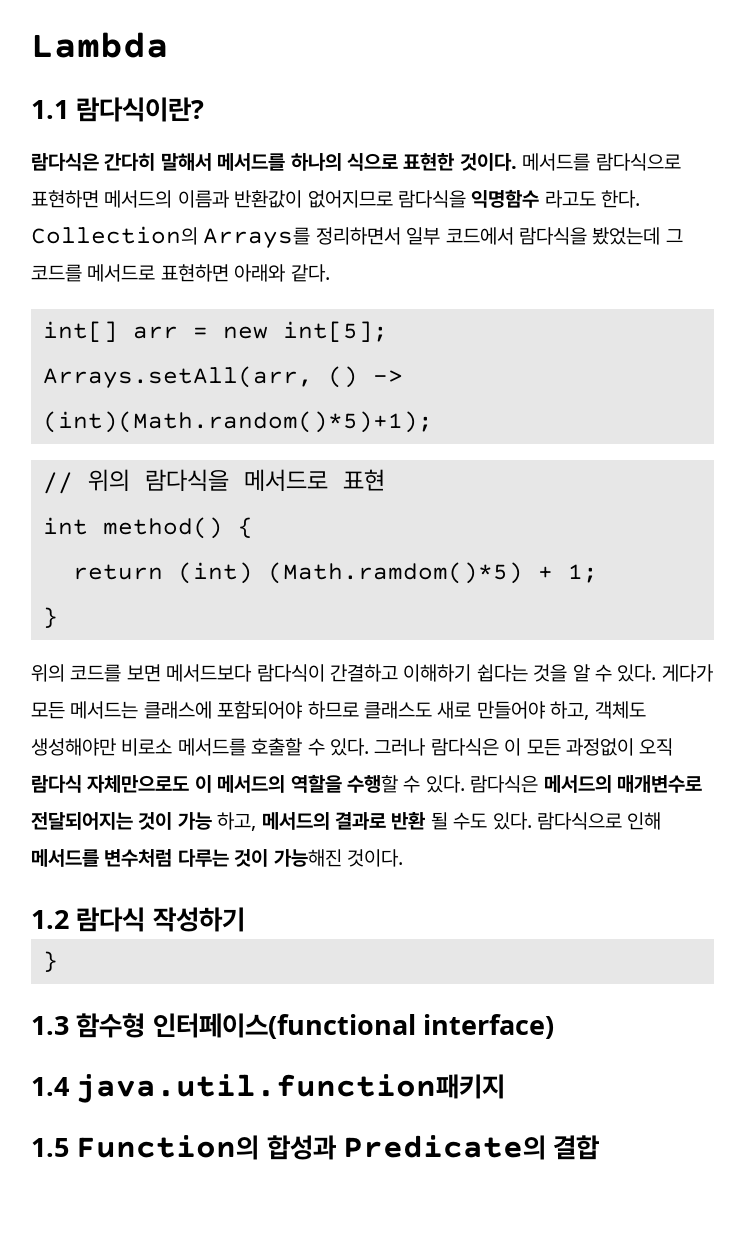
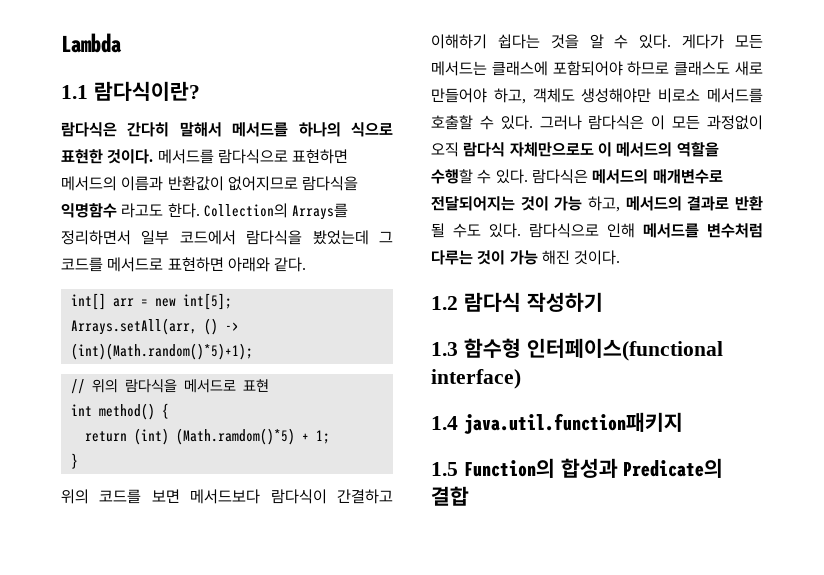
- 람다식으로 인해 메서드를 변수처럼 다루는 것이 가능해진 것이다.
+ 람다식으로 인해 메서드를 변수처럼 다루는 것이 가능 해진 것이다.
  1.2 람다식 작성하기
- }

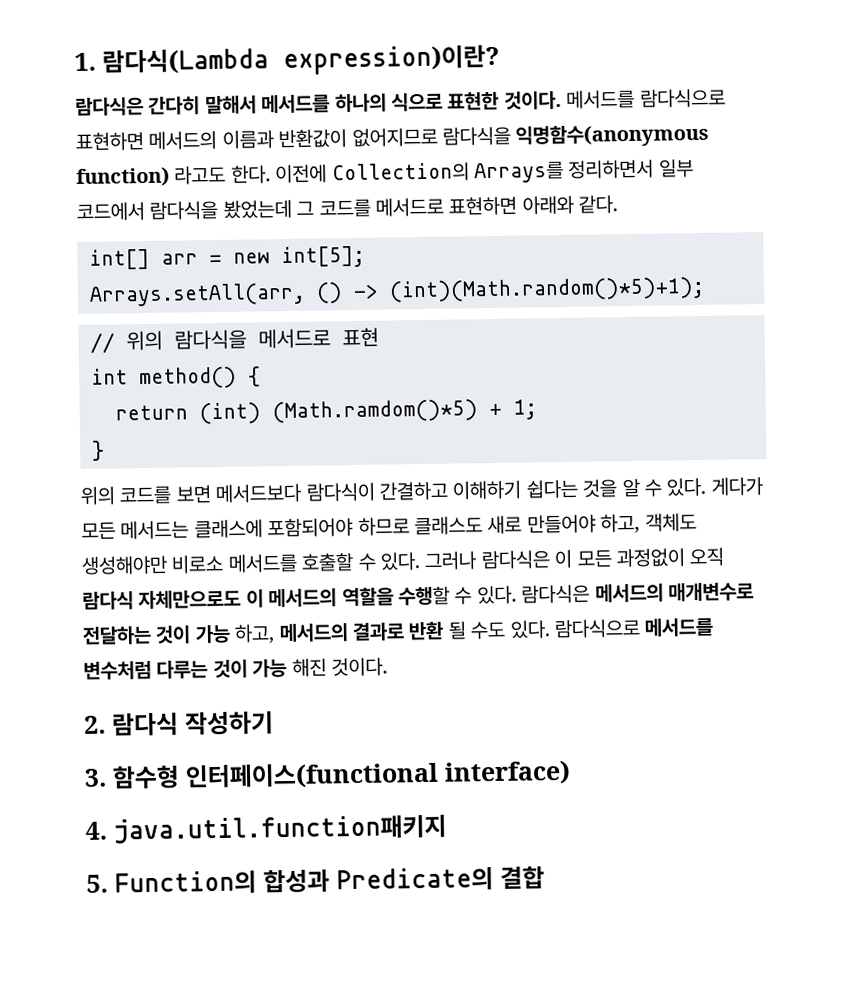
- Lambda
- 1.1 람다식이란?
+ 1. 람다식(Lambda expression)이란?
- 메서드를 람다식으로 표현하면 메서드의 이름과 반환값이 없어지므로 람다식을 익명함수 라고도 한다.
+ 메서드를 람다식으로 표현하면 메서드의 이름과 반환값이 없어지므로 람다식을 익명함수(anonymous function) 라고도 한다.
- Collection의 Arrays를 정리하면서 일부 코드에서 람다식을 봤었는데 그 코드를 메서드로 표현하면 아래와 같다.
+ 이전에 Collection의 Arrays를 정리하면서 일부 코드에서 람다식을 봤었는데 그 코드를 메서드로 표현하면 아래와 같다.
- 람다식은 메서드의 매개변수로 전달되어지는 것이 가능 하고, 메서드의 결과로 반환 될 수도 있다.
+ 람다식은 메서드의 매개변수로 전달하는 것이 가능 하고, 메서드의 결과로 반환 될 수도 있다.
- 람다식으로 인해 메서드를 변수처럼 다루는 것이 가능 해진 것이다.
+ 람다식으로 메서드를 변수처럼 다루는 것이 가능 해진 것이다.
- 1.2 람다식 작성하기
+ 2. 람다식 작성하기
- 1.3 함수형 인터페이스(functional interface)
+ 3. 함수형 인터페이스(functional interface)
- 1.4 java.util.function패키지
+ 4. java.util.function패키지
- 1.5 Function의 합성과 Predicate의 결합
+ 5. Function의 합성과 Predicate의 결합

